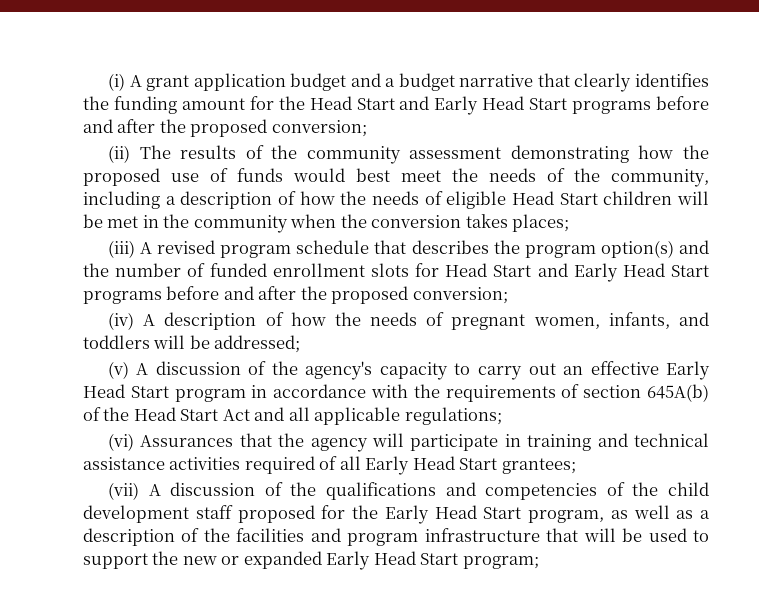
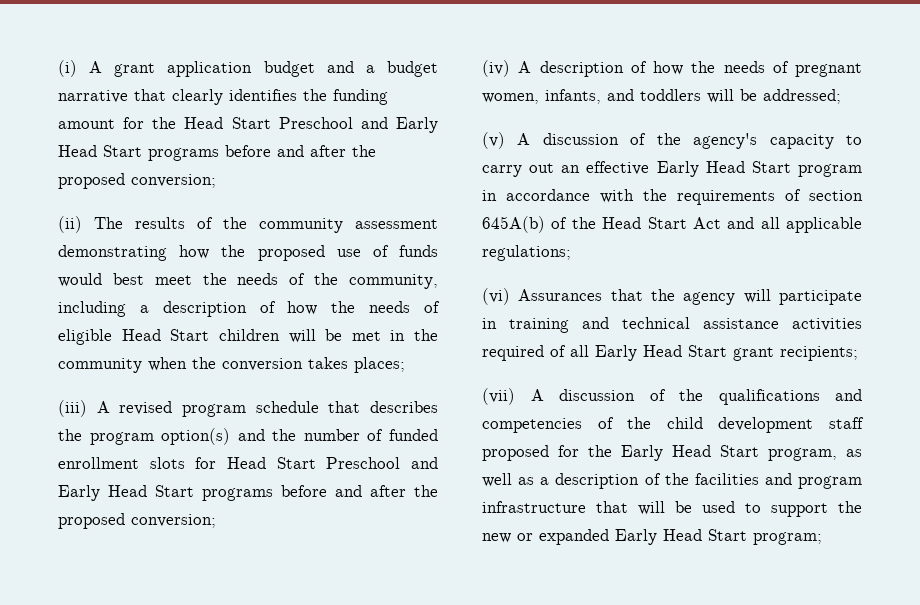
- (i) A grant application budget and a budget narrative that clearly identifies the funding amount for the Head Start and Early Head Start programs before and after the proposed conversion;
+ (i) A grant application budget and a budget narrative that clearly identifies the funding amount for the Head Start Preschool and Early Head Start programs before and after the proposed conversion;
- (iii) A revised program schedule that describes the program option(s) and the number of funded enrollment slots for Head Start and Early Head Start programs before and after the proposed conversion;
+ (iii) A revised program schedule that describes the program option(s) and the number of funded enrollment slots for Head Start Preschool and Early Head Start programs before and after the proposed conversion;
- (vi) Assurances that the agency will participate in training and technical assistance activities required of all Early Head Start grantees;
+ (vi) Assurances that the agency will participate in training and technical assistance activities required of all Early Head Start grant recipients;

